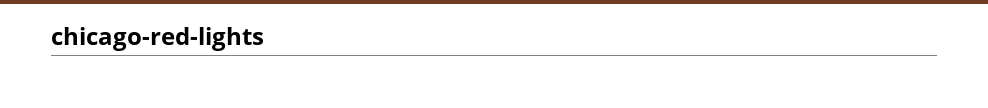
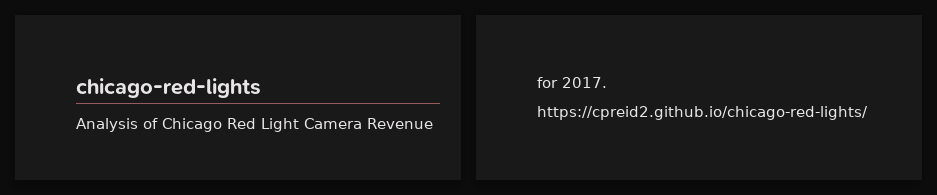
+ Analysis of Chicago Red Light Camera Revenue for 2017.
+ https://cpreid2.github.io/chicago-red-lights/

